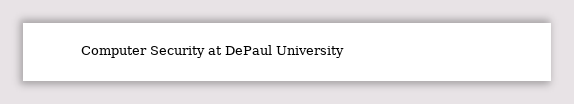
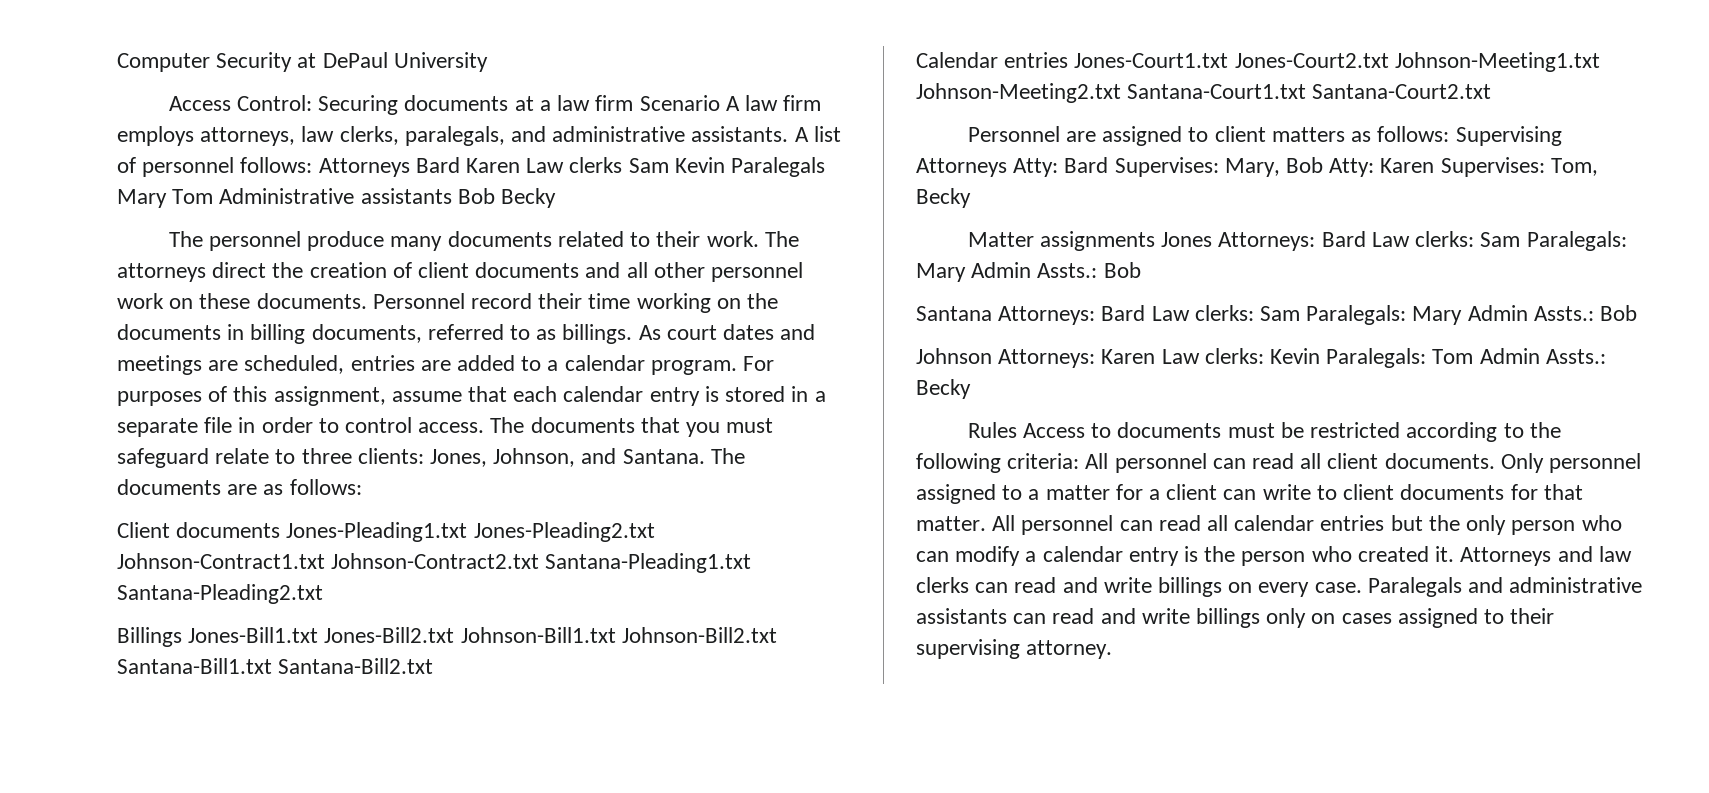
+ Access Control: Securing documents at a law firm Scenario A law firm employs attorneys, law clerks, paralegals, and administrative assistants. A list of personnel follows: Attorneys Bard Karen Law clerks Sam Kevin Paralegals Mary Tom Administrative assistants Bob Becky
+ The personnel produce many documents related to their work. The attorneys direct the creation of client documents and all other personnel work on these documents. Personnel record their time working on the documents in billing documents, referred to as billings. As court dates and meetings are scheduled, entries are added to a calendar program. For purposes of this assignment, assume that each calendar entry is stored in a separate file in order to control access. The documents that you must safeguard relate to three clients: Jones, Johnson, and Santana. The documents are as follows:
+ Client documents Jones-Pleading1.txt Jones-Pleading2.txt Johnson-Contract1.txt Johnson-Contract2.txt Santana-Pleading1.txt Santana-Pleading2.txt
+ Billings Jones-Bill1.txt Jones-Bill2.txt Johnson-Bill1.txt Johnson-Bill2.txt Santana-Bill1.txt Santana-Bill2.txt
+ Calendar entries Jones-Court1.txt Jones-Court2.txt Johnson-Meeting1.txt Johnson-Meeting2.txt Santana-Court1.txt Santana-Court2.txt
+ Personnel are assigned to client matters as follows: Supervising Attorneys Atty: Bard Supervises: Mary, Bob Atty: Karen Supervises: Tom, Becky
+ Matter assignments Jones Attorneys: Bard Law clerks: Sam Paralegals: Mary Admin Assts.: Bob
+ Santana Attorneys: Bard Law clerks: Sam Paralegals: Mary Admin Assts.: Bob
+ Johnson Attorneys: Karen Law clerks: Kevin Paralegals: Tom Admin Assts.: Becky
+ Rules Access to documents must be restricted according to the following criteria: All personnel can read all client documents. Only personnel assigned to a matter for a client can write to client documents for that matter. All personnel can read all calendar entries but the only person who can modify a calendar entry is the person who created it. Attorneys and law clerks can read and write billings on every case. Paralegals and administrative assistants can read and write billings only on cases assigned to their supervising attorney.

